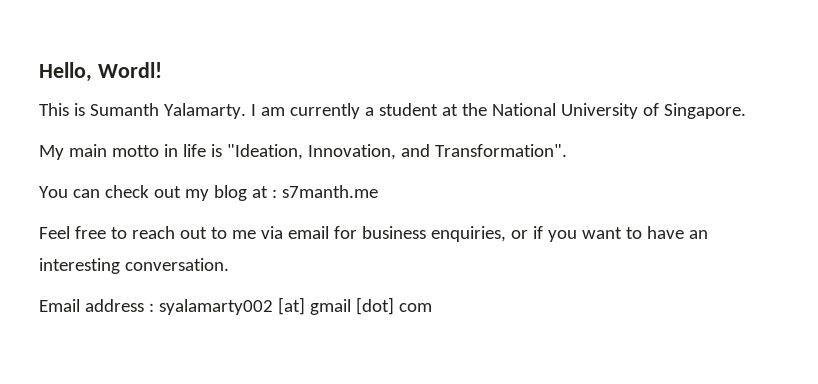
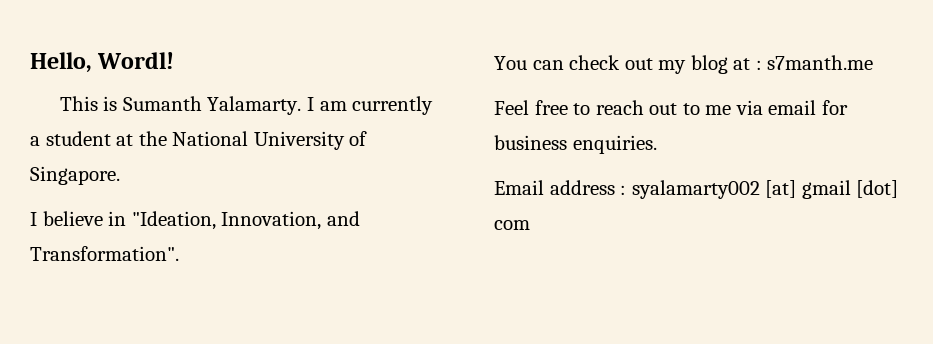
- My main motto in life is "Ideation, Innovation, and Transformation".
+ I believe in "Ideation, Innovation, and Transformation".
- Feel free to reach out to me via email for business enquiries, or if you want to have an interesting conversation.
+ Feel free to reach out to me via email for business enquiries.

